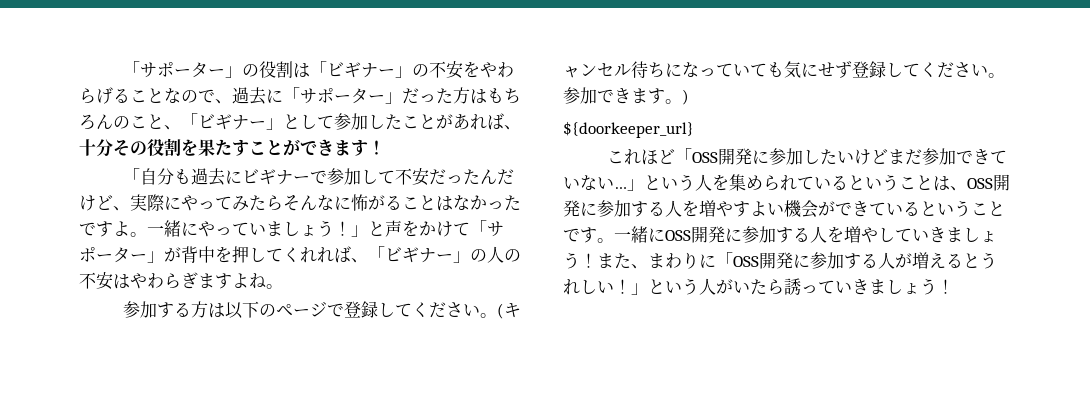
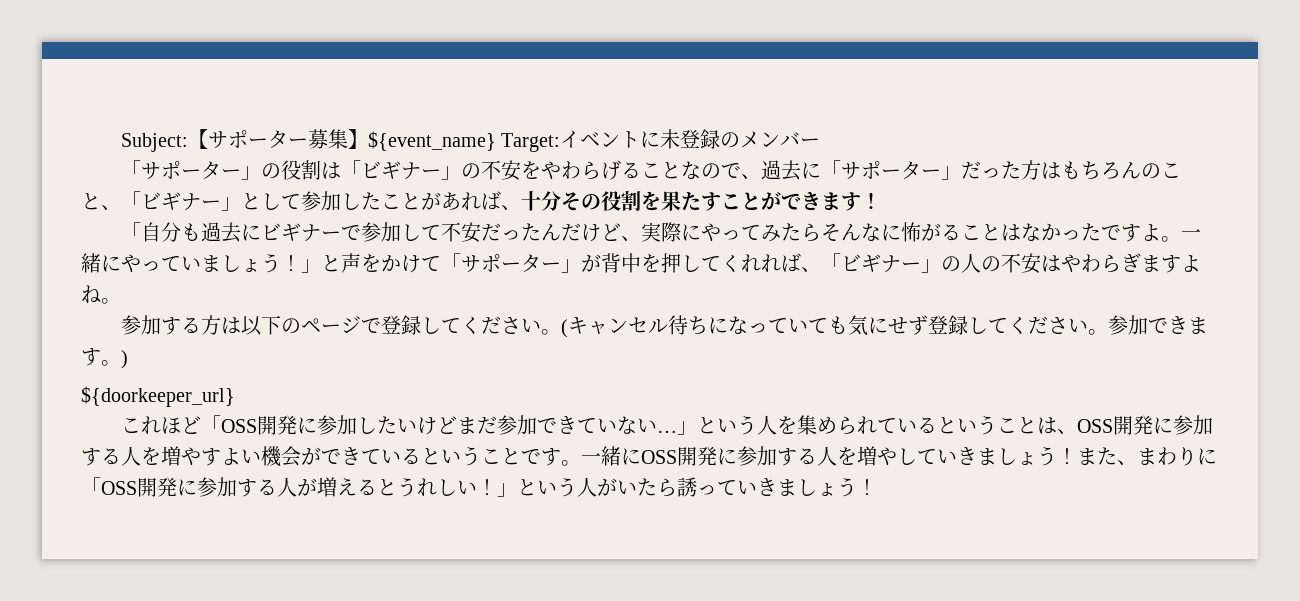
+ Subject:【サポーター募集】${event_name} Target:イベントに未登録のメンバー

